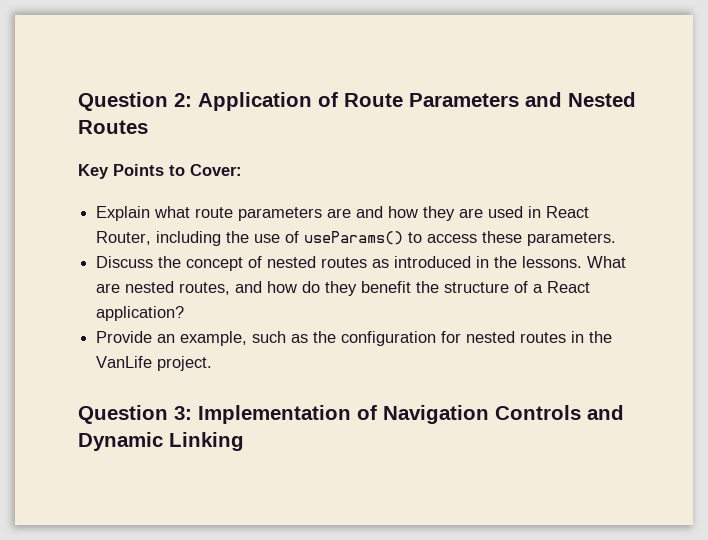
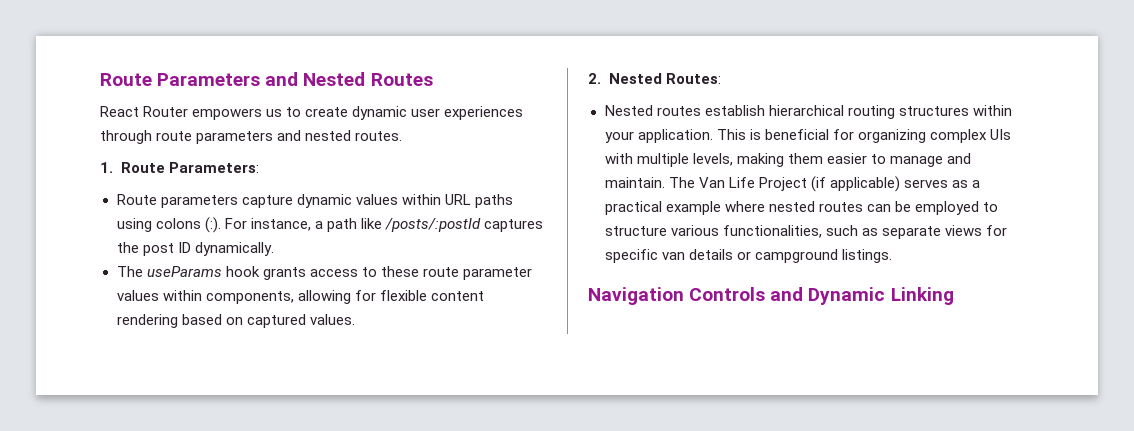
- Question 2: Application of Route Parameters and Nested Routes
+ Route Parameters and Nested Routes
- Key Points to Cover:
- Explain what route parameters are and how they are used in React Router, including the use of useParams() to access these parameters.
- Discuss the concept of nested routes as introduced in the lessons. What are nested routes, and how do they benefit the structure of a React application?
- Provide an example, such as the configuration for nested routes in the VanLife project.
- Question 3: Implementation of Navigation Controls and Dynamic Linking
+ React Router empowers us to create dynamic user experiences through route parameters and nested routes.
+ 1. Route Parameters:
+ Route parameters capture dynamic values within URL paths using colons (:). For instance, a path like /posts/:postId captures the post ID dynamically.
+ The useParams hook grants access to these route parameter values within components, allowing for flexible content rendering based on captured values.
+ 2. Nested Routes:
+ Nested routes establish hierarchical routing structures within your application. This is beneficial for organizing complex UIs with multiple levels, making them easier to manage and maintain. The Van Life Project (if applicable) serves as a practical example where nested routes can be employed to structure various functionalities, such as separate views for specific van details or campground listings.
+ Navigation Controls and Dynamic Linking

